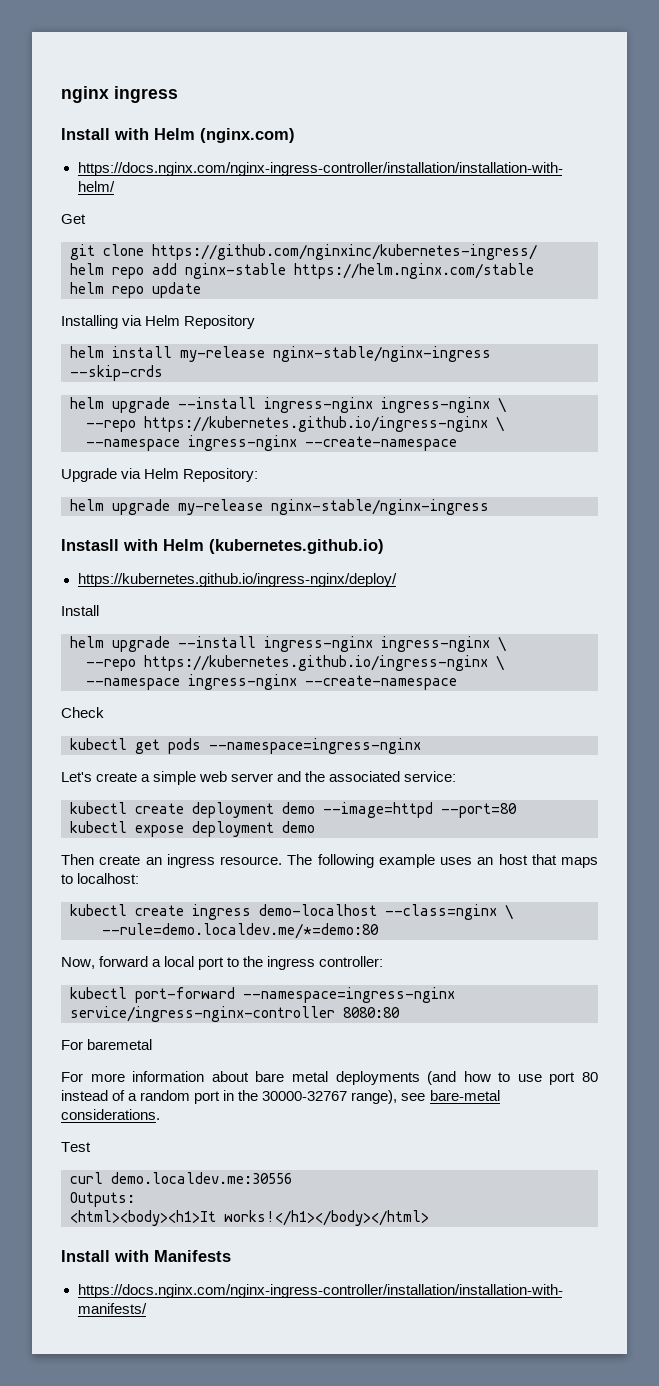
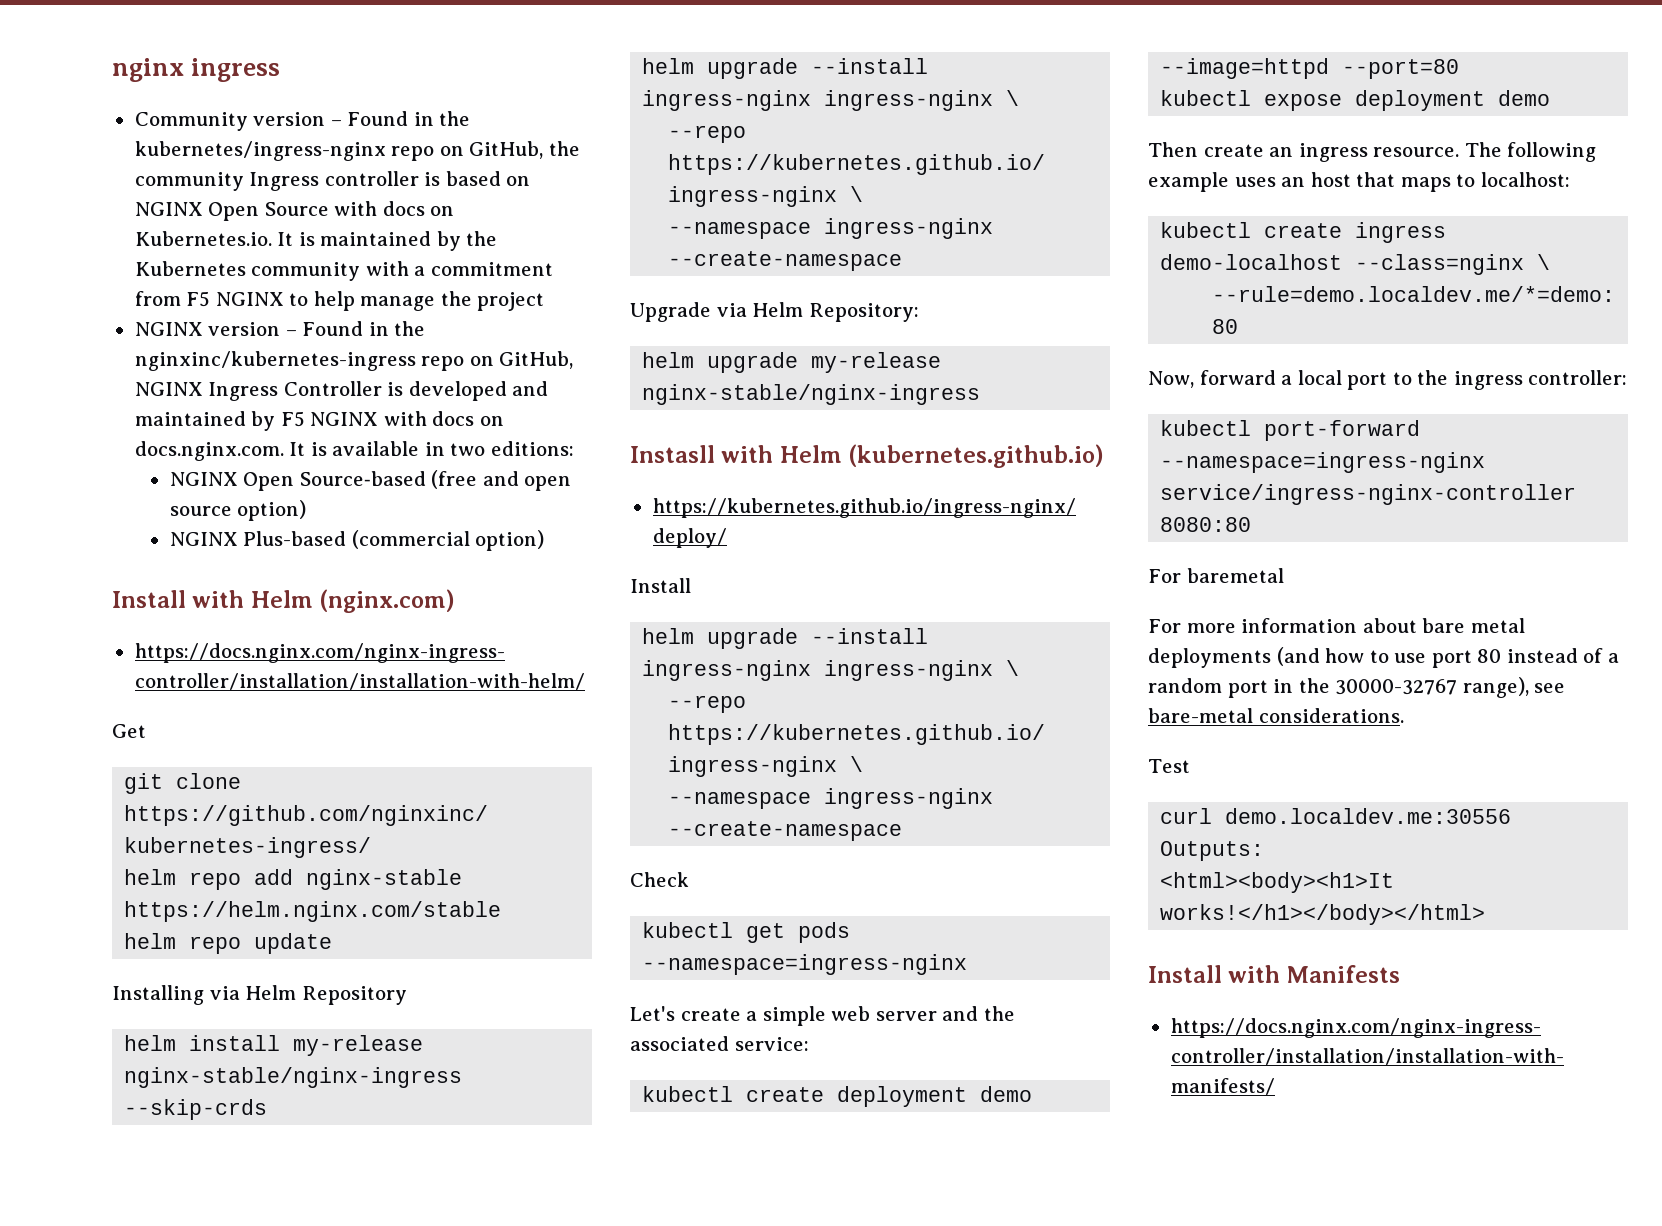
+ Community version – Found in the kubernetes/ingress-nginx repo on GitHub, the community Ingress controller is based on NGINX Open Source with docs on Kubernetes.io. It is maintained by the Kubernetes community with a commitment from F5 NGINX to help manage the project
+ NGINX version – Found in the nginxinc/kubernetes-ingress repo on GitHub, NGINX Ingress Controller is developed and maintained by F5 NGINX with docs on docs.nginx.com. It is available in two editions:
+ NGINX Open Source‑based (free and open source option)
+ NGINX Plus-based (commercial option)

